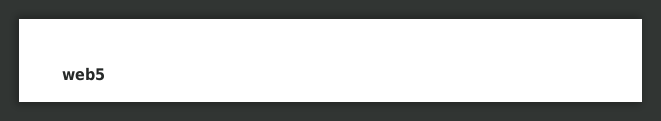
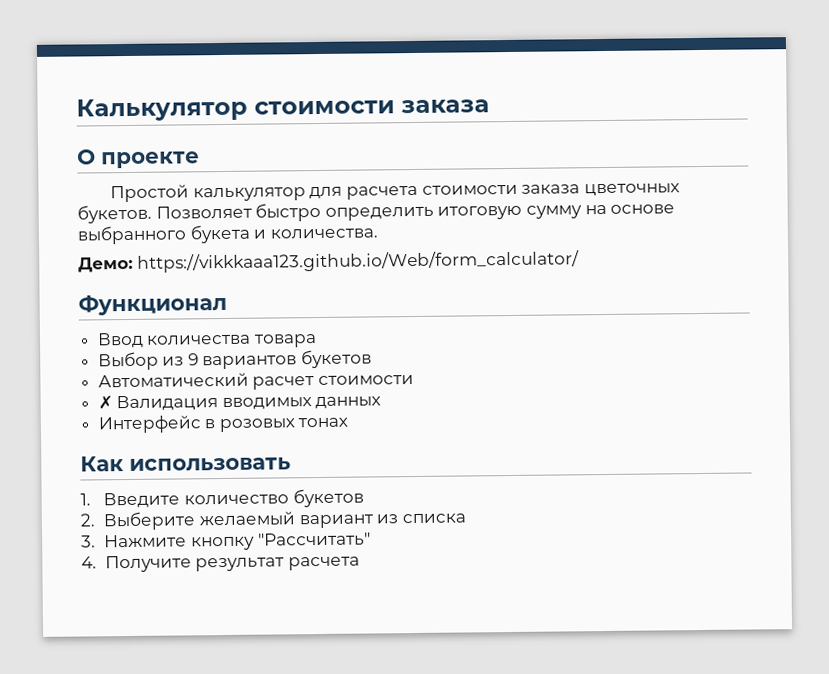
- web5
+ Калькулятор стоимости заказа
+ О проекте
+ Простой калькулятор для расчета стоимости заказа цветочных букетов. Позволяет быстро определить итоговую сумму на основе выбранного букета и количества.
+ Демо: https://vikkkaaa123.github.io/Web/form_calculator/
+ Функционал
+ Ввод количества товара
+ Выбор из 9 вариантов букетов
+ Автоматический расчет стоимости
+ ✗ Валидация вводимых данных
+ Интерфейс в розовых тонах
+ Как использовать
+ 1. Введите количество букетов
+ 2. Выберите желаемый вариант из списка
+ 3. Нажмите кнопку "Рассчитать"
+ 4. Получите результат расчета

